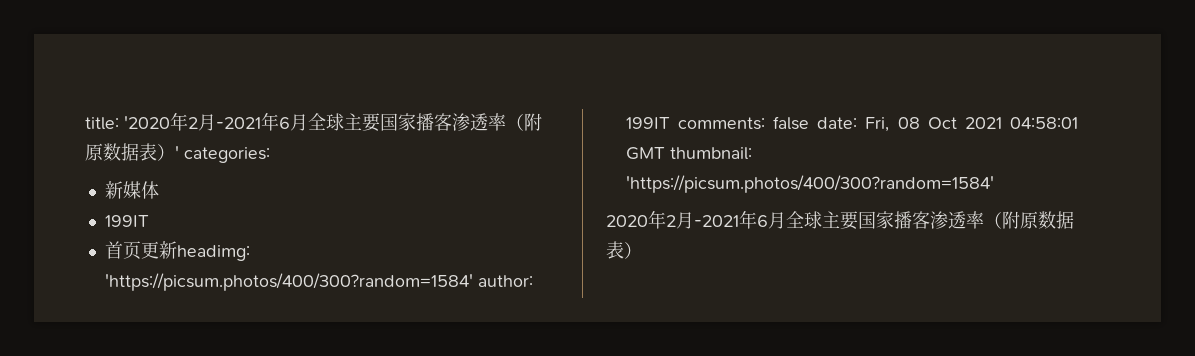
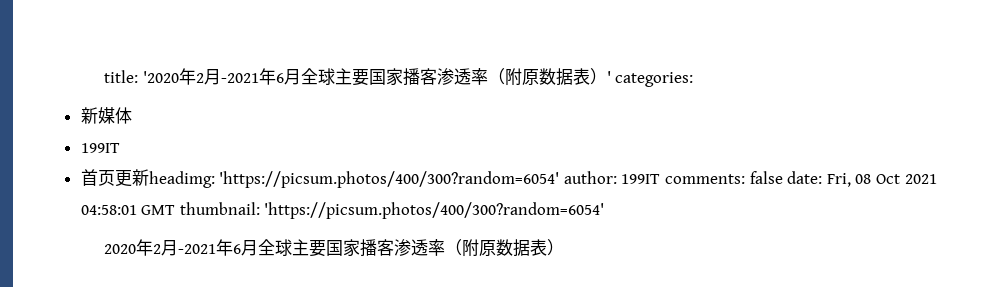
- 首页更新headimg: 'https://picsum.photos/400/300?random=1584' author: 199IT comments: false date: Fri, 08 Oct 2021 04:58:01 GMT thumbnail: 'https://picsum.photos/400/300?random=1584'
+ 首页更新headimg: 'https://picsum.photos/400/300?random=6054' author: 199IT comments: false date: Fri, 08 Oct 2021 04:58:01 GMT thumbnail: 'https://picsum.photos/400/300?random=6054'

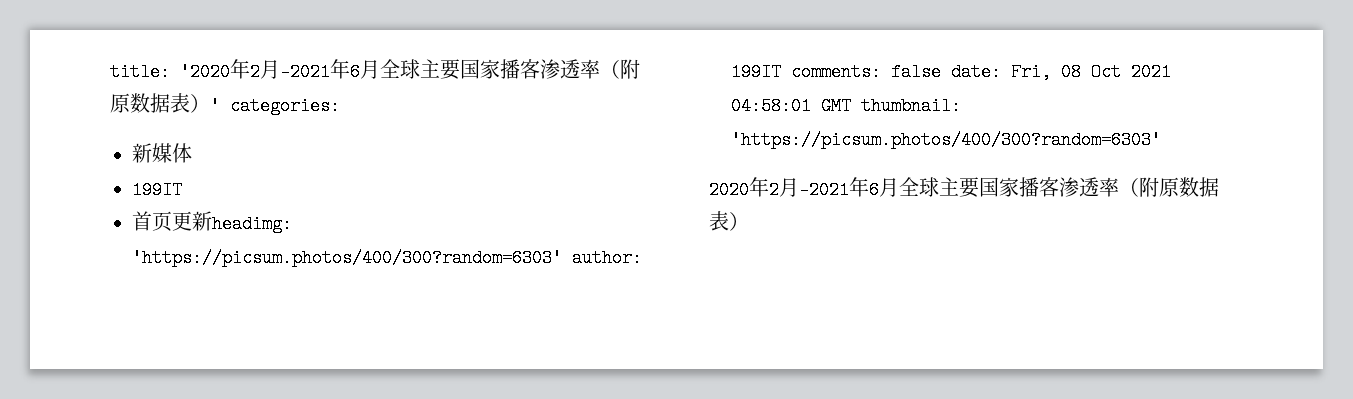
- 首页更新headimg: 'https://picsum.photos/400/300?random=6054' author: 199IT comments: false date: Fri, 08 Oct 2021 04:58:01 GMT thumbnail: 'https://picsum.photos/400/300?random=6054'
+ 首页更新headimg: 'https://picsum.photos/400/300?random=6303' author: 199IT comments: false date: Fri, 08 Oct 2021 04:58:01 GMT thumbnail: 'https://picsum.photos/400/300?random=6303'

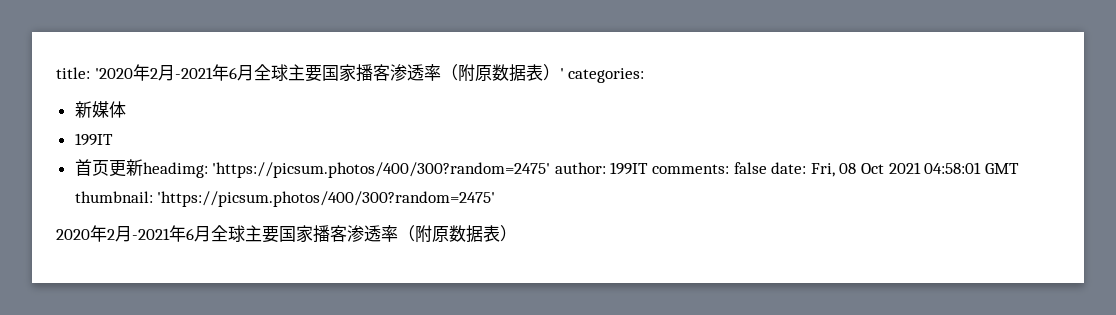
- 首页更新headimg: 'https://picsum.photos/400/300?random=6303' author: 199IT comments: false date: Fri, 08 Oct 2021 04:58:01 GMT thumbnail: 'https://picsum.photos/400/300?random=6303'
+ 首页更新headimg: 'https://picsum.photos/400/300?random=2475' author: 199IT comments: false date: Fri, 08 Oct 2021 04:58:01 GMT thumbnail: 'https://picsum.photos/400/300?random=2475'

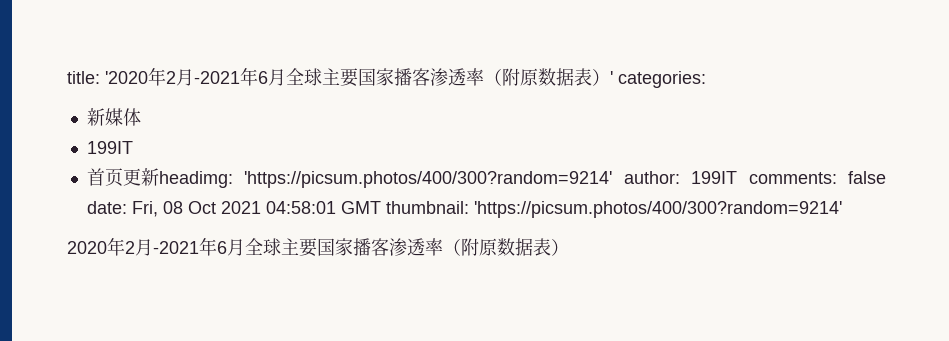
- 首页更新headimg: 'https://picsum.photos/400/300?random=2475' author: 199IT comments: false date: Fri, 08 Oct 2021 04:58:01 GMT thumbnail: 'https://picsum.photos/400/300?random=2475'
+ 首页更新headimg: 'https://picsum.photos/400/300?random=9214' author: 199IT comments: false date: Fri, 08 Oct 2021 04:58:01 GMT thumbnail: 'https://picsum.photos/400/300?random=9214'

